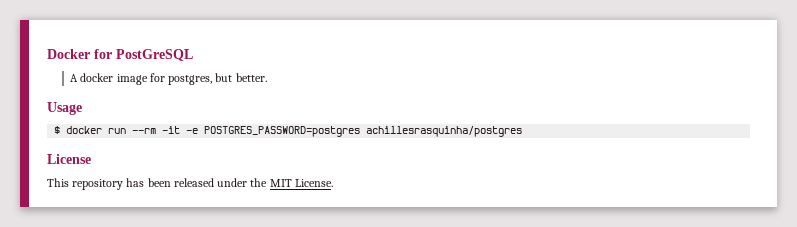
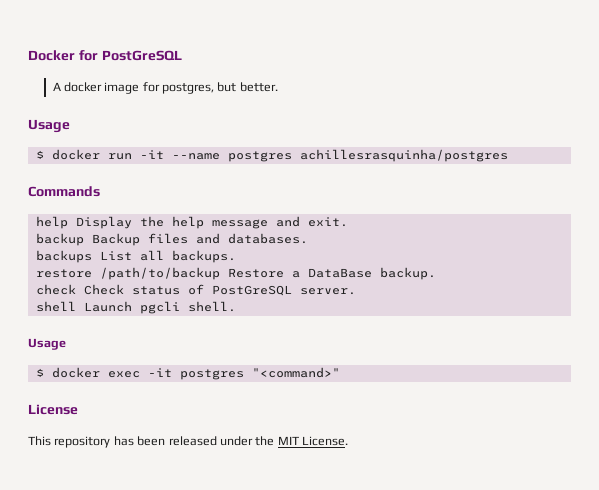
- $ docker run --rm -it -e POSTGRES_PASSWORD=postgres achillesrasquinha/postgres
+ $ docker run -it --name postgres achillesrasquinha/postgres
+ Commands
+ help Display the help message and exit.
+ backup Backup files and databases.
+ backups List all backups.
+ restore /path/to/backup Restore a DataBase backup.
+ check Check status of PostGreSQL server.
+ shell Launch pgcli shell.
+ Usage
+ $ docker exec -it postgres "<command>"

